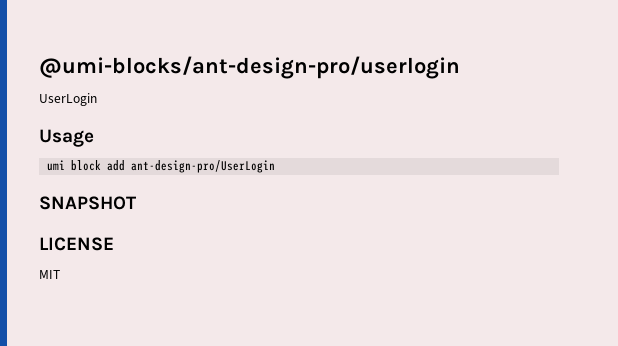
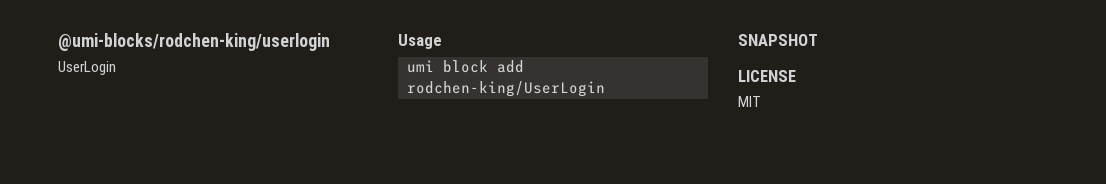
- @umi-blocks/ant-design-pro/userlogin
+ @umi-blocks/rodchen-king/userlogin
- umi block add ant-design-pro/UserLogin
+ umi block add rodchen-king/UserLogin

